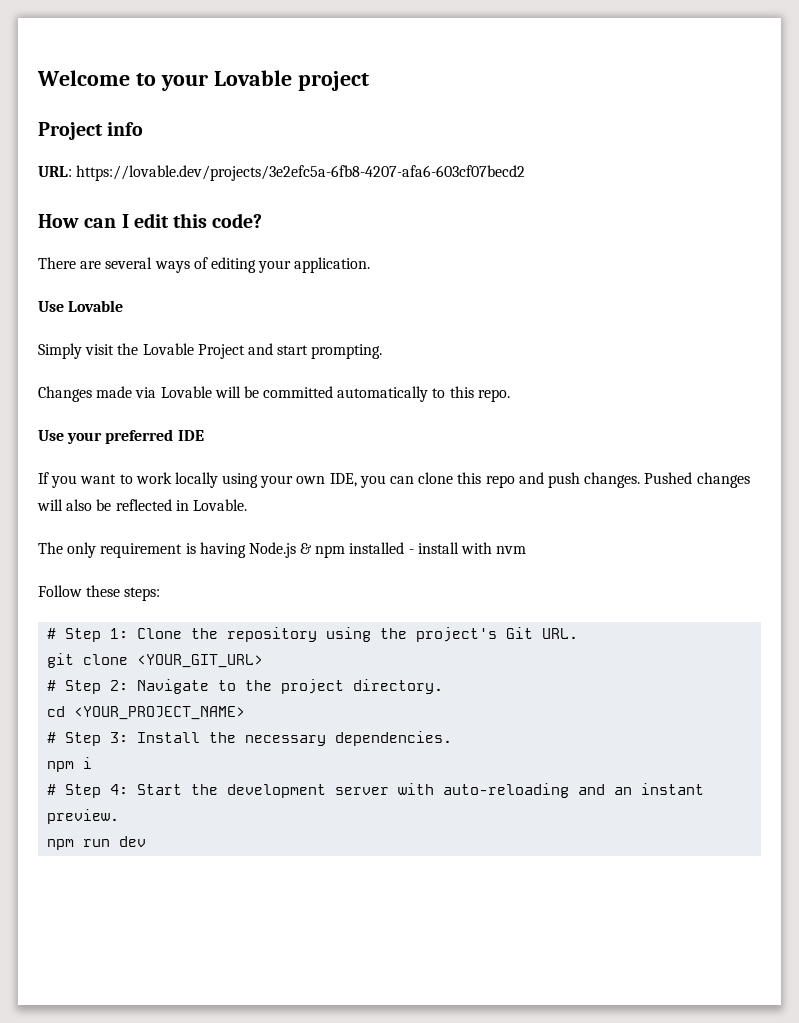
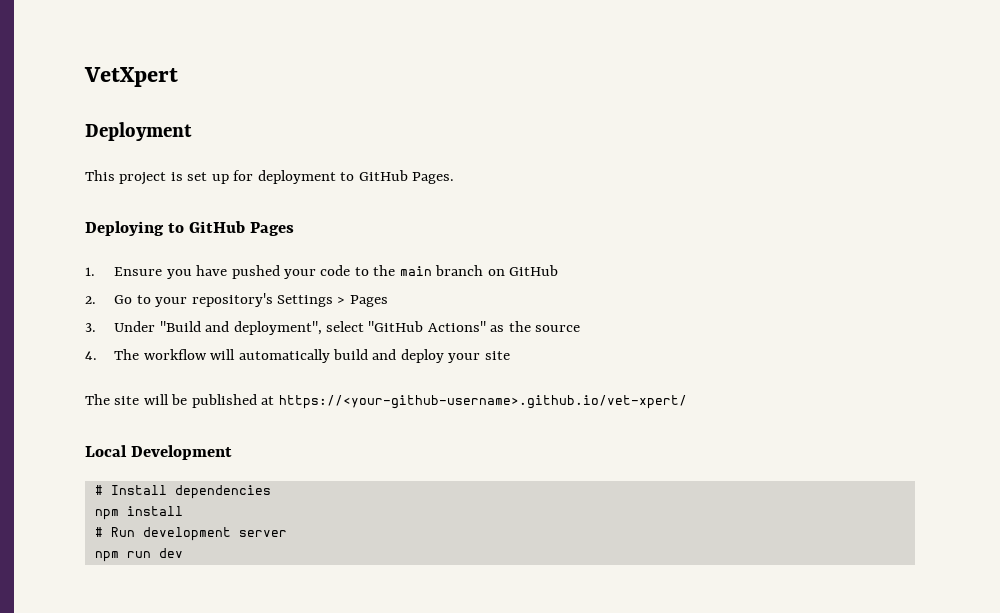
- Welcome to your Lovable project
- Project info
- URL: https://lovable.dev/projects/3e2efc5a-6fb8-4207-afa6-603cf07becd2
- How can I edit this code?
- There are several ways of editing your application.
- Use Lovable
- Simply visit the Lovable Project and start prompting.
- Changes made via Lovable will be committed automatically to this repo.
- Use your preferred IDE
- If you want to work locally using your own IDE, you can clone this repo and push changes. Pushed changes will also be reflected in Lovable.
- The only requirement is having Node.js & npm installed - install with nvm
- Follow these steps:
- # Step 1: Clone the repository using the project's Git URL.
- git clone <YOUR_GIT_URL>
- # Step 2: Navigate to the project directory.
- cd <YOUR_PROJECT_NAME>
- # Step 3: Install the necessary dependencies.
- npm i
- # Step 4: Start the development server with auto-reloading and an instant preview.
+ VetXpert
+ Deployment
+ This project is set up for deployment to GitHub Pages.
+ Deploying to GitHub Pages
+ 1. Ensure you have pushed your code to the main branch on GitHub
+ 2. Go to your repository's Settings > Pages
+ 3. Under "Build and deployment", select "GitHub Actions" as the source
+ 4. The workflow will automatically build and deploy your site
+ The site will be published at https://<your-github-username>.github.io/vet-xpert/
+ Local Development
+ # Install dependencies
+ npm install
+ # Run development server

